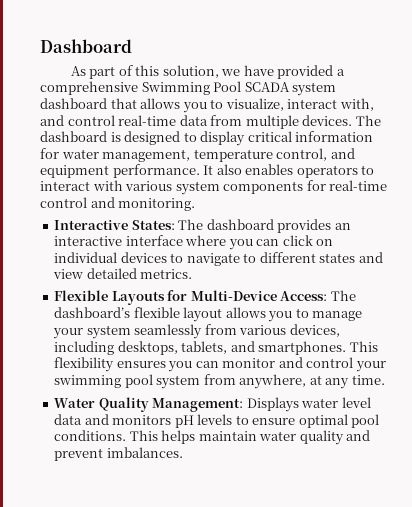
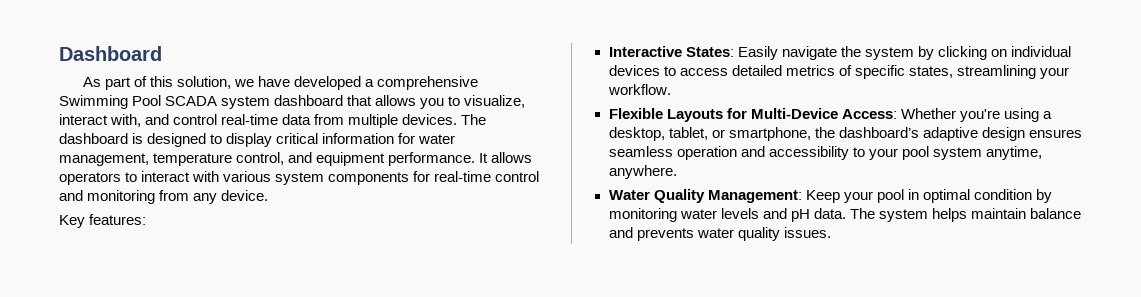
- As part of this solution, we have provided a comprehensive Swimming Pool SCADA system dashboard that allows you to visualize, interact with, and control real-time data from multiple devices.
+ As part of this solution, we have developed a comprehensive Swimming Pool SCADA system dashboard that allows you to visualize, interact with, and control real-time data from multiple devices.
- It also enables operators to interact with various system components for real-time control and monitoring.
- Interactive States: The dashboard provides an interactive interface where you can click on individual devices to navigate to different states and view detailed metrics.
+ It allows operators to interact with various system components for real-time control and monitoring from any device.
+ Key features:
+ Interactive States: Easily navigate the system by clicking on individual devices to access detailed metrics of specific states, streamlining your workflow.
- Flexible Layouts for Multi-Device Access: The dashboard’s flexible layout allows you to manage your system seamlessly from various devices, including desktops, tablets, and smartphones. This flexibility ensures you can monitor and control your swimming pool system from anywhere, at any time.
- Water Quality Management: Displays water level data and monitors pH levels to ensure optimal pool conditions. This helps maintain water quality and prevent imbalances.
+ Flexible Layouts for Multi-Device Access: Whether you're using a desktop, tablet, or smartphone, the dashboard’s adaptive design ensures seamless operation and accessibility to your pool system anytime, anywhere.
+ Water Quality Management: Keep your pool in optimal condition by monitoring water levels and pH data. The system helps maintain balance and prevents water quality issues.

